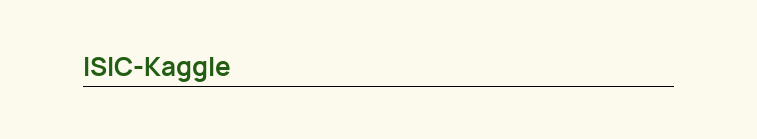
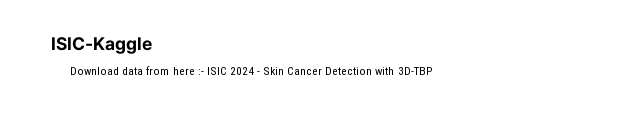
+ Download data from here :- ISIC 2024 - Skin Cancer Detection with 3D-TBP

